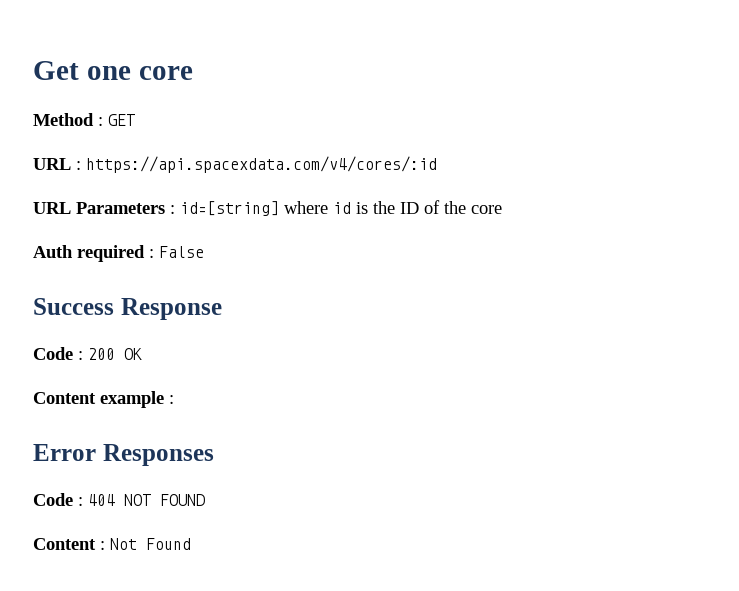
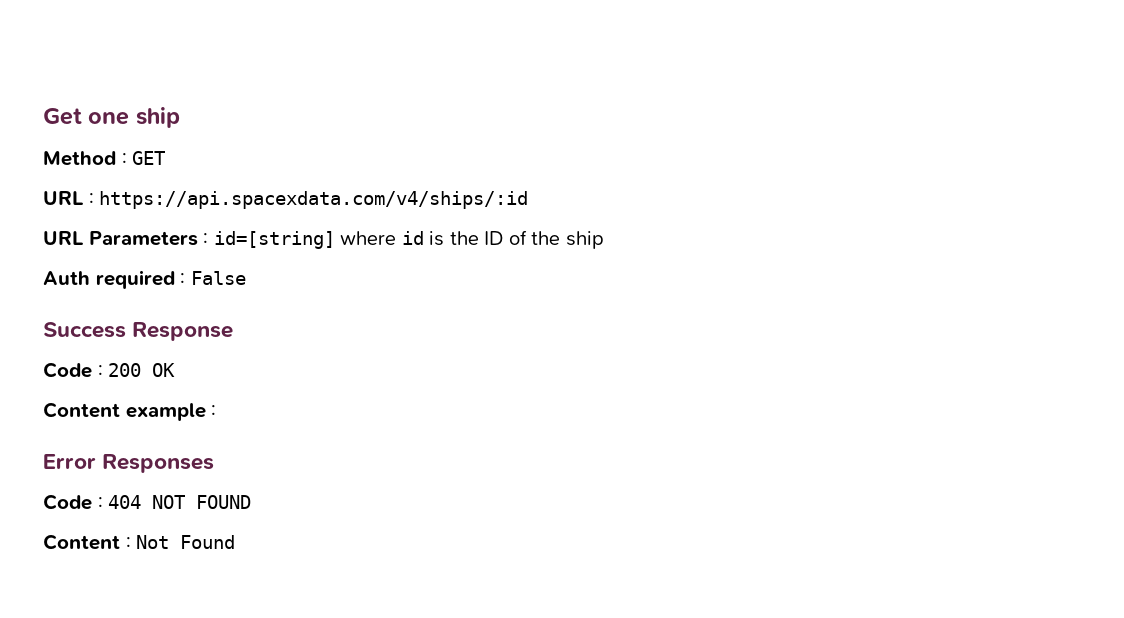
- Get one core
+ Get one ship
- URL : https://api.spacexdata.com/v4/cores/:id
+ URL : https://api.spacexdata.com/v4/ships/:id
- URL Parameters : id=[string] where id is the ID of the core
+ URL Parameters : id=[string] where id is the ID of the ship

